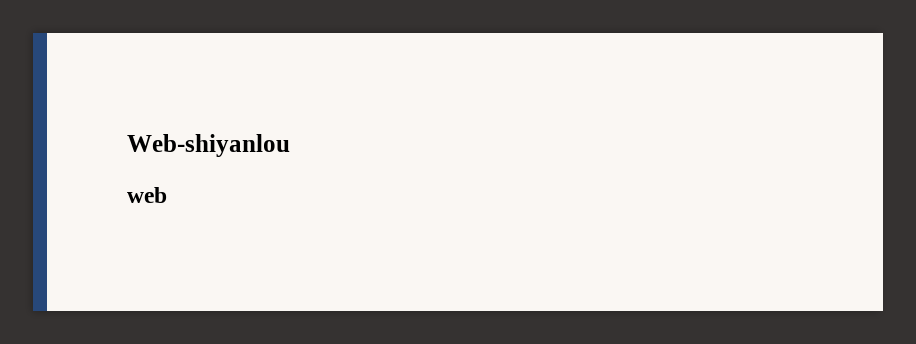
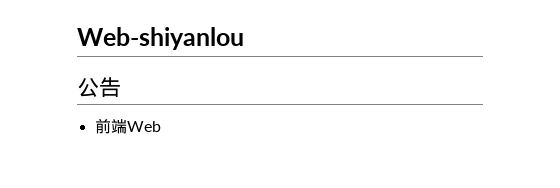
- web
+ 公告
+ 前端Web

